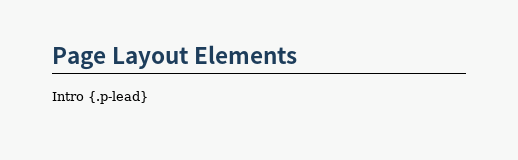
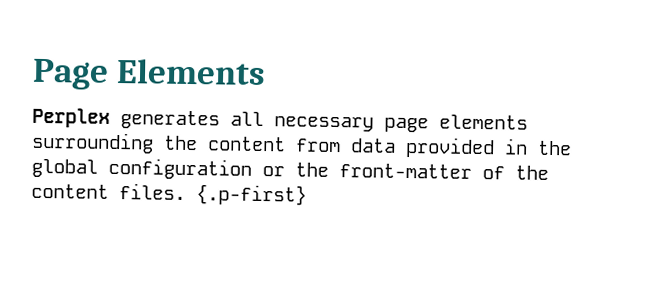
- Page Layout Elements
+ Page Elements
- Intro {.p-lead}
+ Perplex generates all necessary page elements surrounding the content from data provided in the global configuration or the front-matter of the content files. {.p-first}

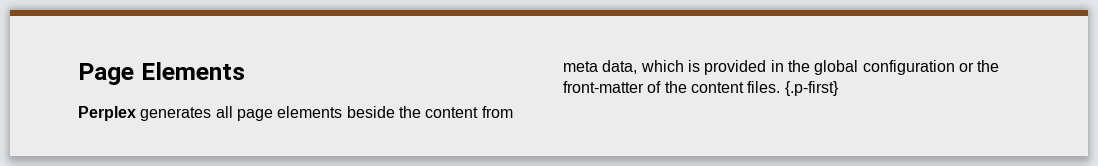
- Perplex generates all necessary page elements surrounding the content from data provided in the global configuration or the front-matter of the content files.
+ Perplex generates all page elements beside the content from meta data, which is provided in the global configuration or the front-matter of the content files.

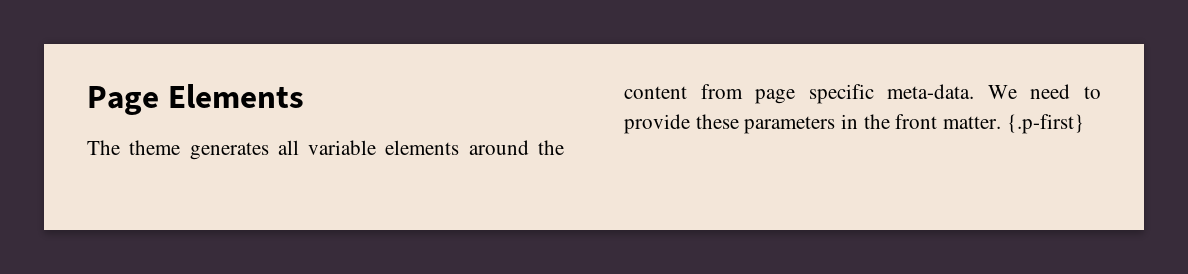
- Perplex generates all page elements beside the content from meta data, which is provided in the global configuration or the front-matter of the content files.
+ The theme generates all variable elements around the content from page specific meta-data. We need to provide these parameters in the front matter.

